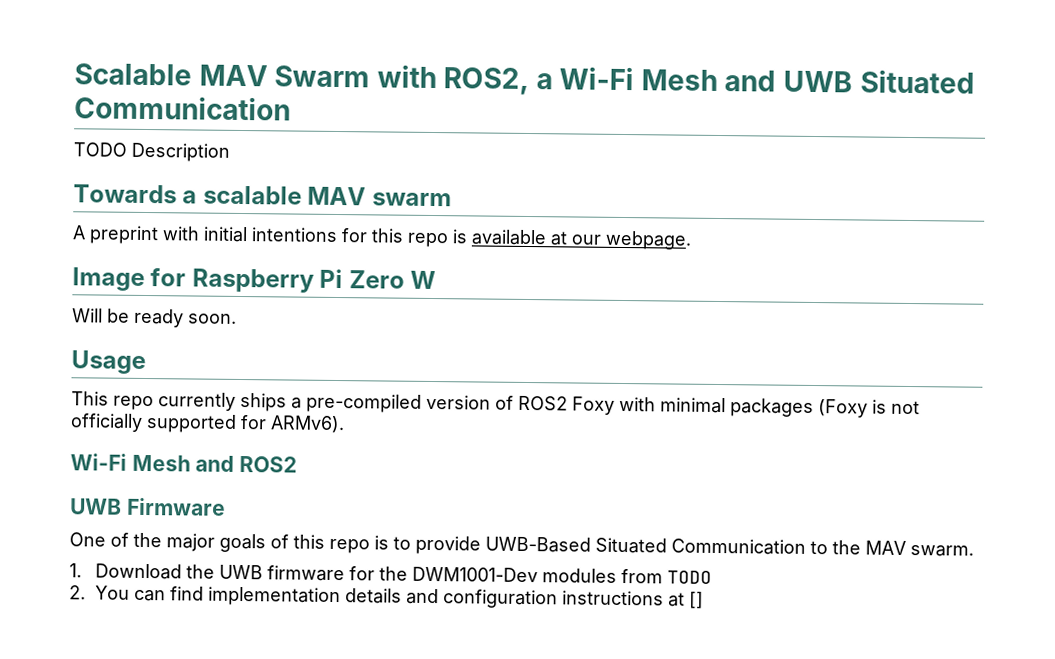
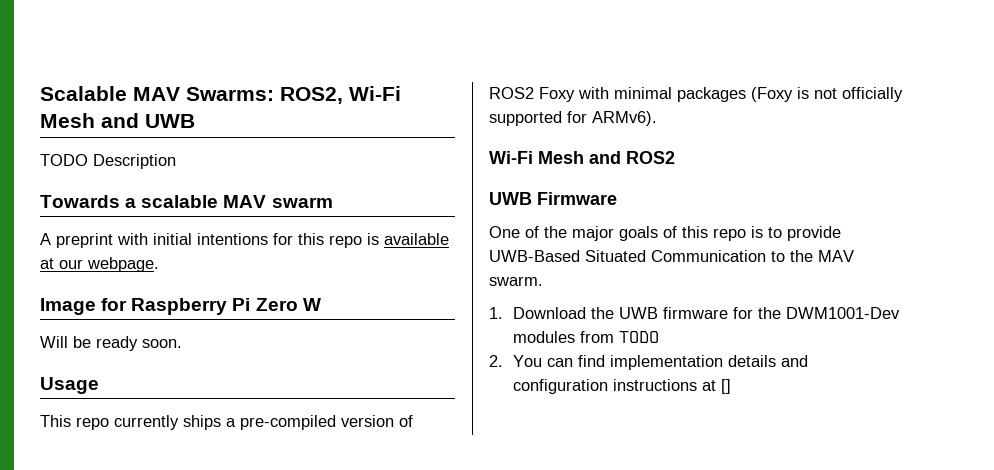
- Scalable MAV Swarm with ROS2, a Wi-Fi Mesh and UWB Situated Communication
+ Scalable MAV Swarms: ROS2, Wi-Fi Mesh and UWB

